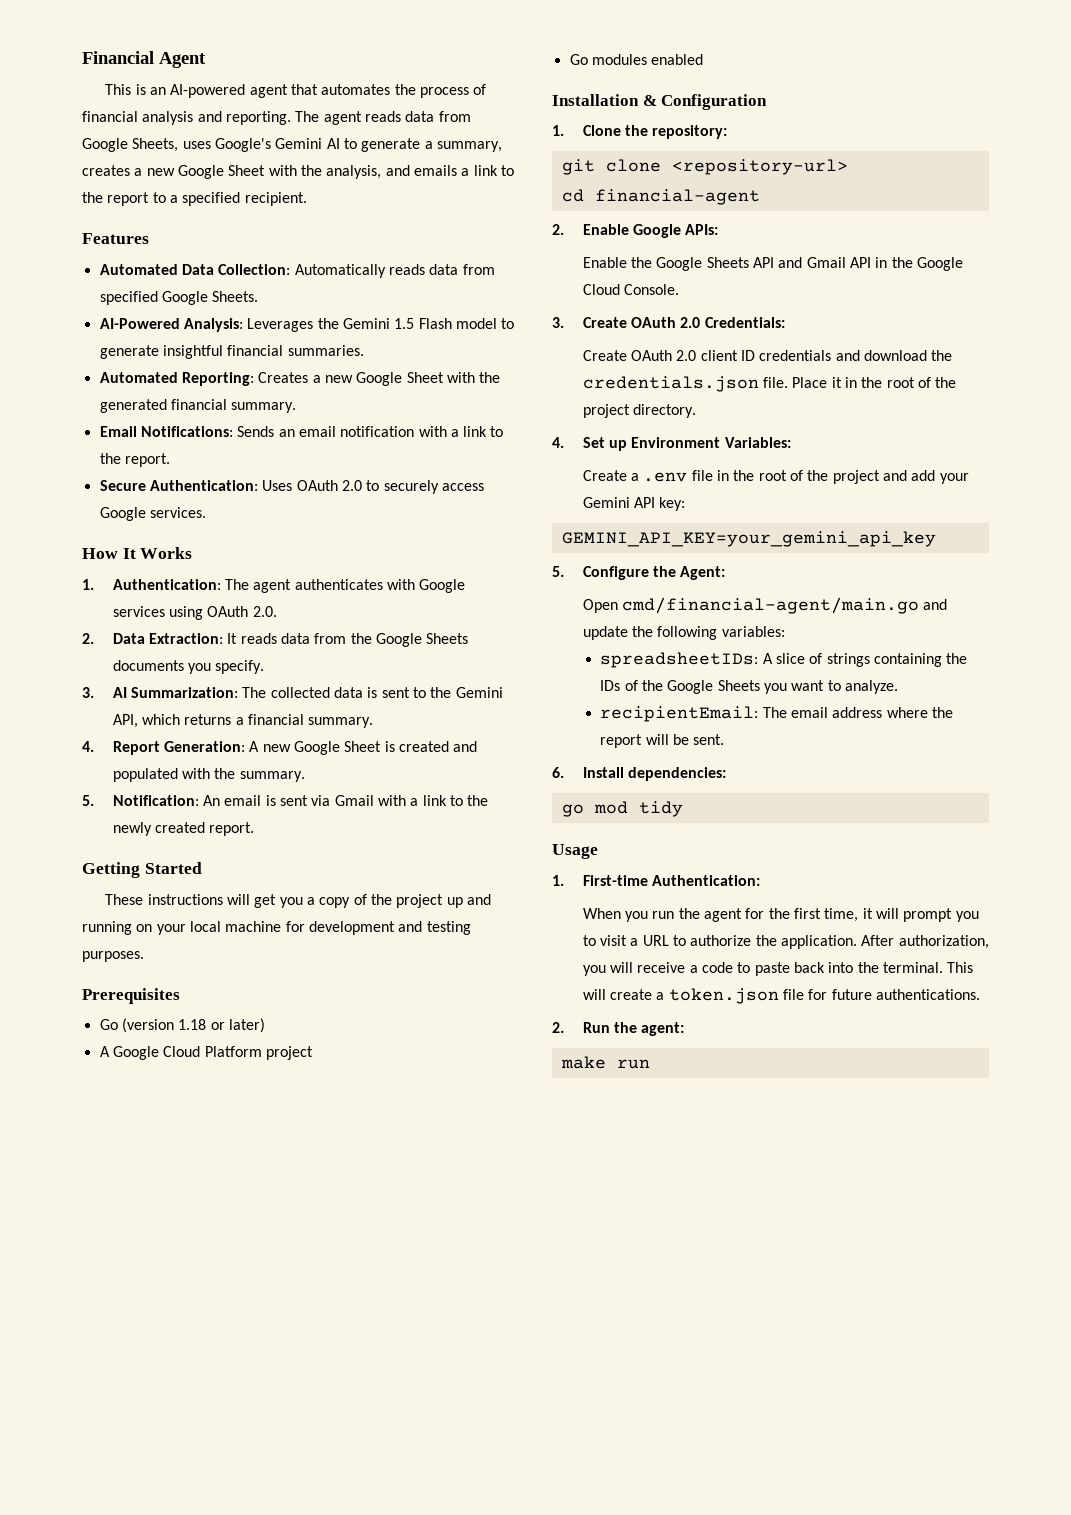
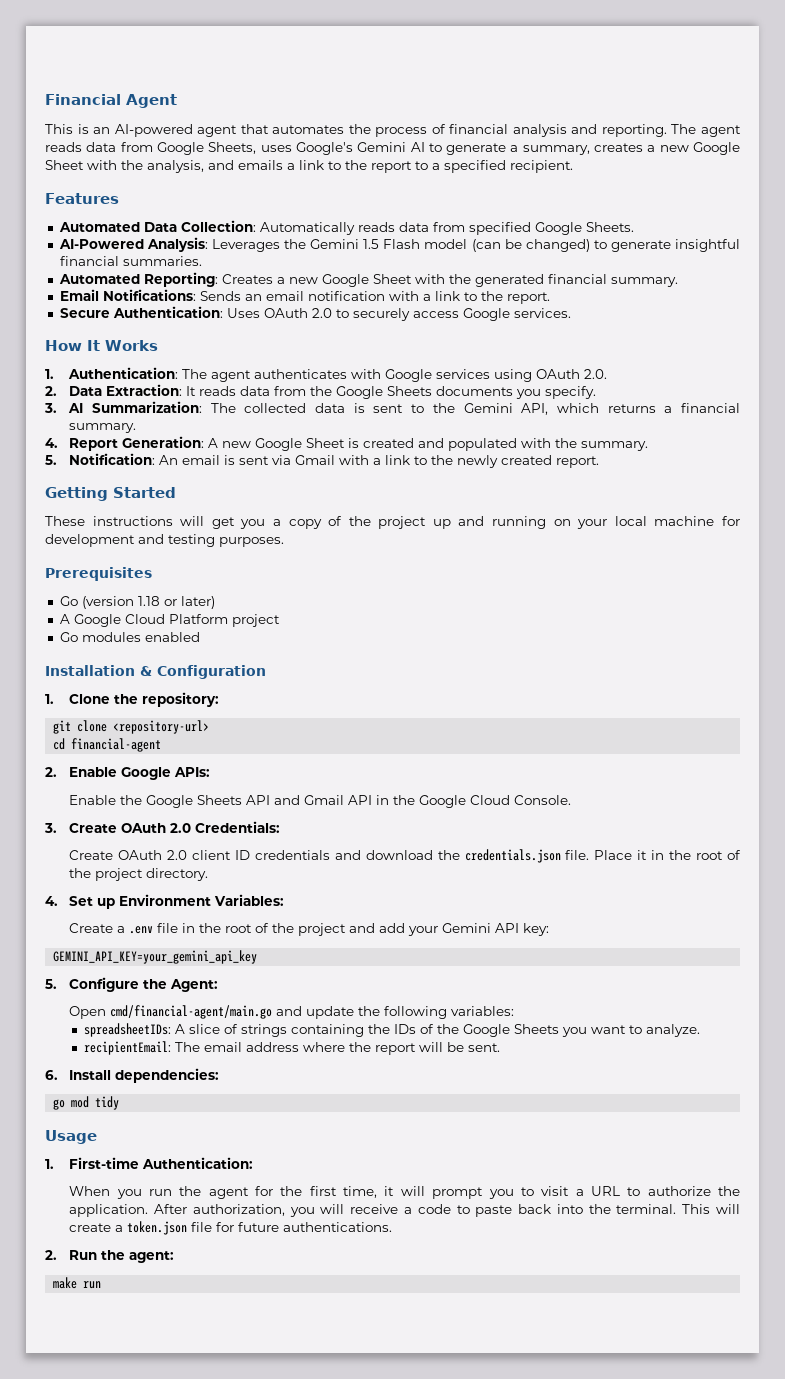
- AI-Powered Analysis: Leverages the Gemini 1.5 Flash model to generate insightful financial summaries.
+ AI-Powered Analysis: Leverages the Gemini 1.5 Flash model (can be changed) to generate insightful financial summaries.

